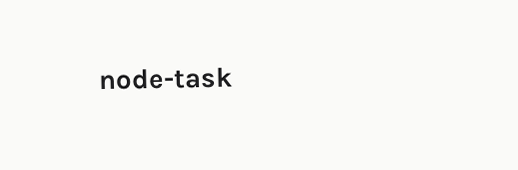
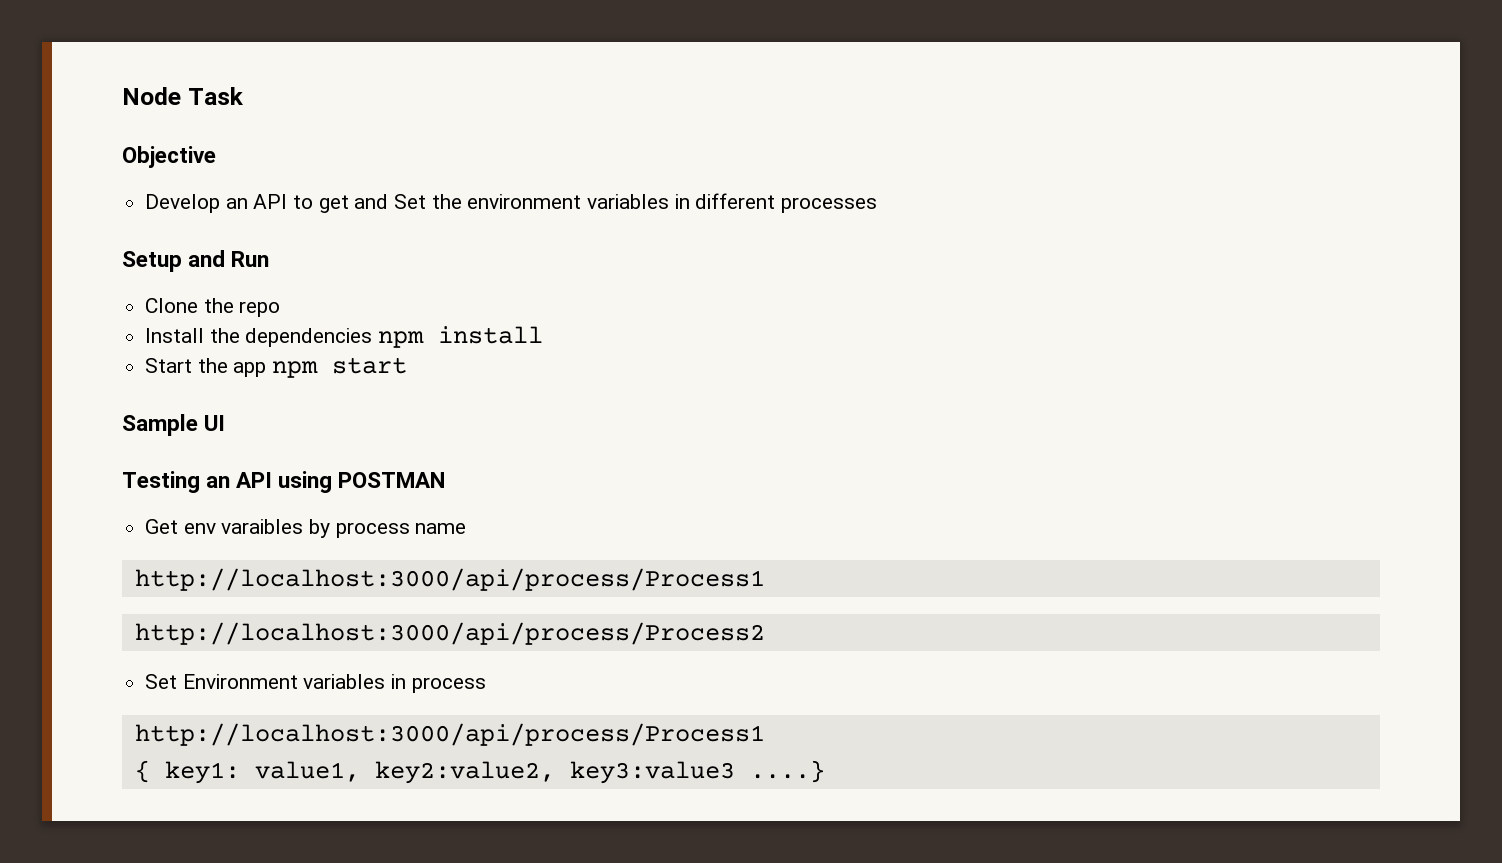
- node-task
+ Node Task
+ Objective
+ Develop an API to get and Set the environment variables in different processes
+ Setup and Run
+ Clone the repo
+ Install the dependencies npm install
+ Start the app npm start
+ Sample UI
+ Testing an API using POSTMAN
+ Get env varaibles by process name
+ http://localhost:3000/api/process/Process1
+ http://localhost:3000/api/process/Process2
+ Set Environment variables in process
+ http://localhost:3000/api/process/Process1
+ { key1: value1, key2:value2, key3:value3 ....}

